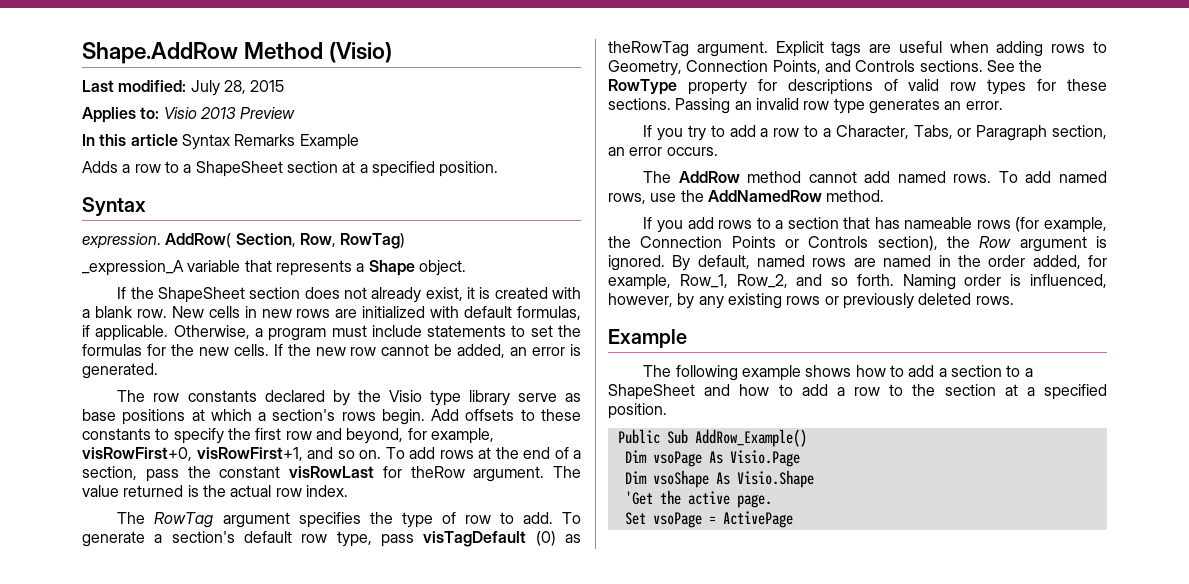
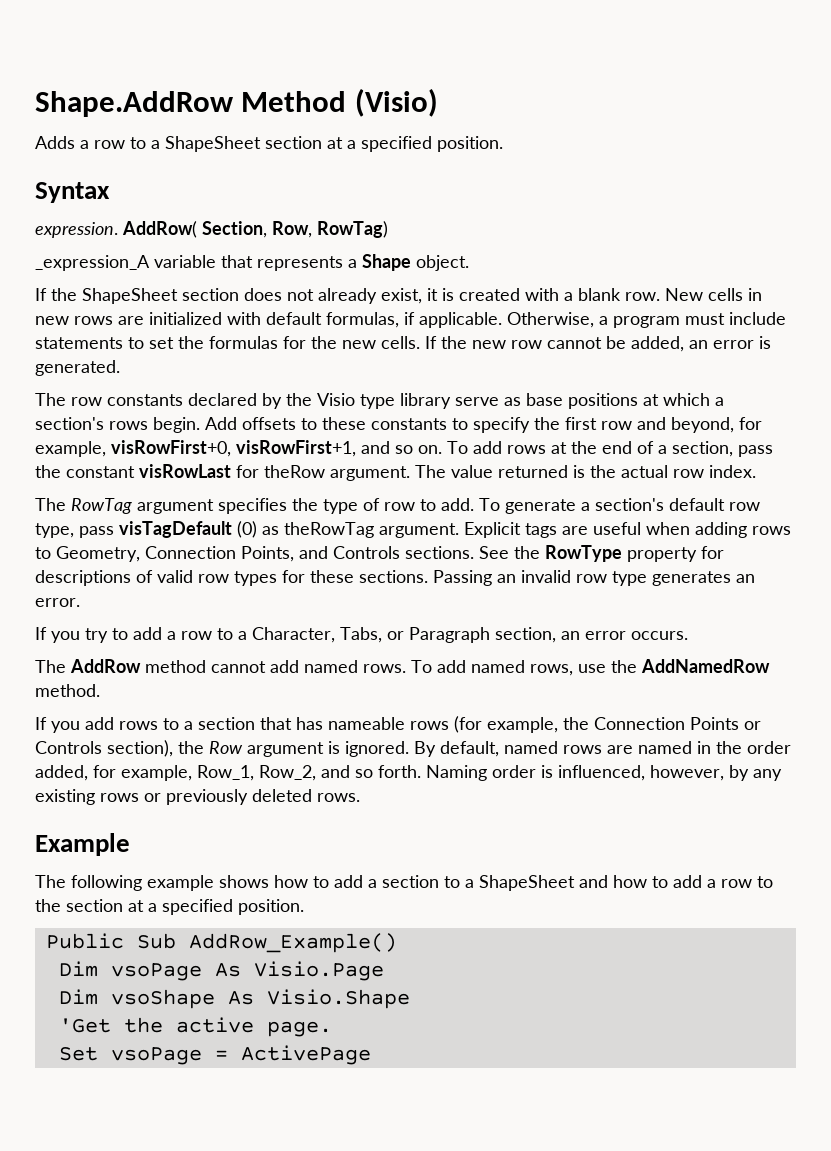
- Last modified: July 28, 2015
- Applies to: Visio 2013 Preview
- In this article Syntax Remarks Example

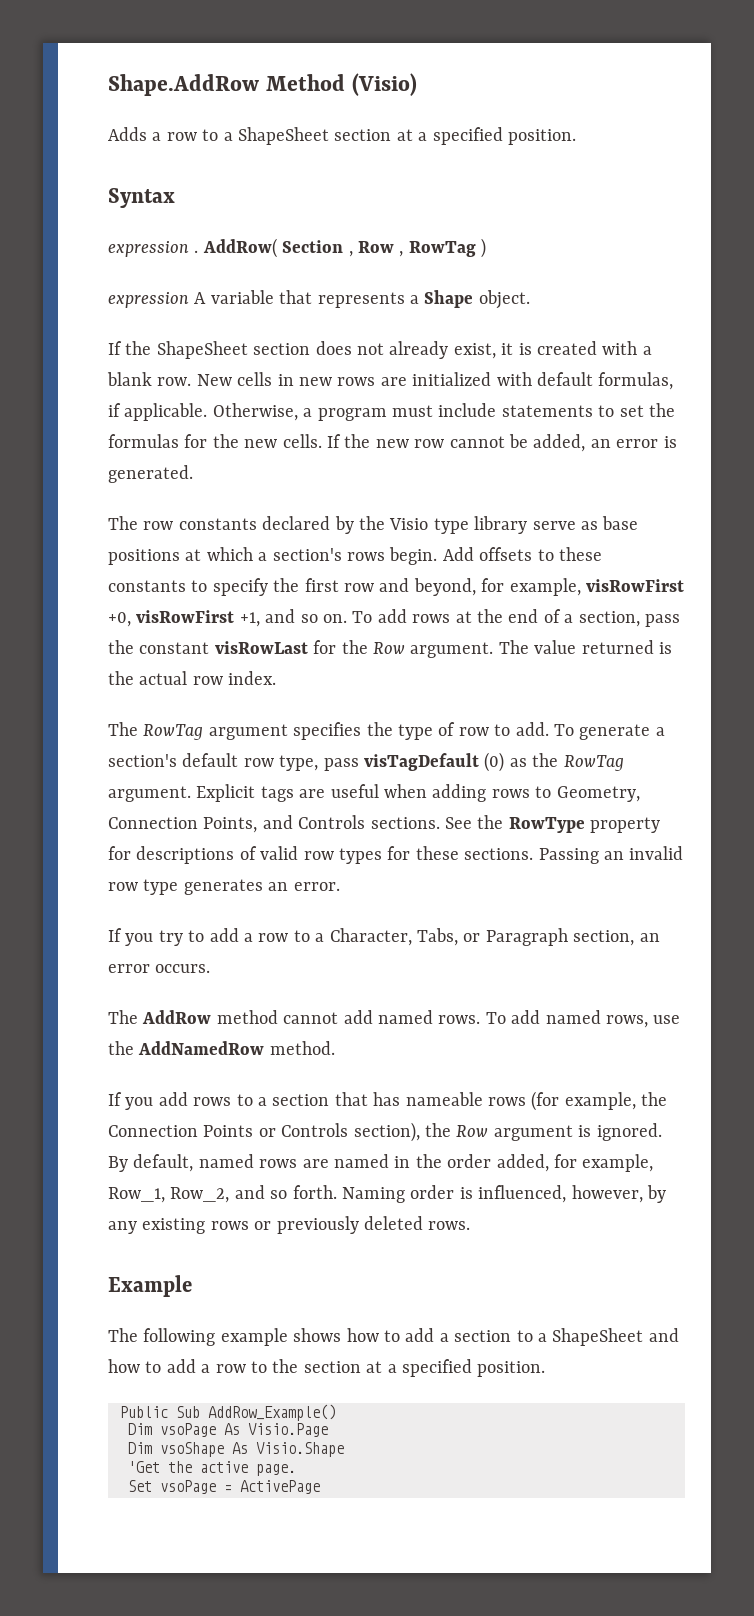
- expression. AddRow( Section, Row, RowTag)
- _expression_A variable that represents a Shape object.
+ expression . AddRow( Section , Row , RowTag )
+ expression A variable that represents a Shape object.
- Add offsets to these constants to specify the first row and beyond, for example, visRowFirst+0, visRowFirst+1, and so on.
+ Add offsets to these constants to specify the first row and beyond, for example, visRowFirst +0, visRowFirst +1, and so on.
- To add rows at the end of a section, pass the constant visRowLast for theRow argument.
+ To add rows at the end of a section, pass the constant visRowLast for the Row argument.
- To generate a section's default row type, pass visTagDefault (0) as theRowTag argument.
+ To generate a section's default row type, pass visTagDefault (0) as the RowTag argument.

